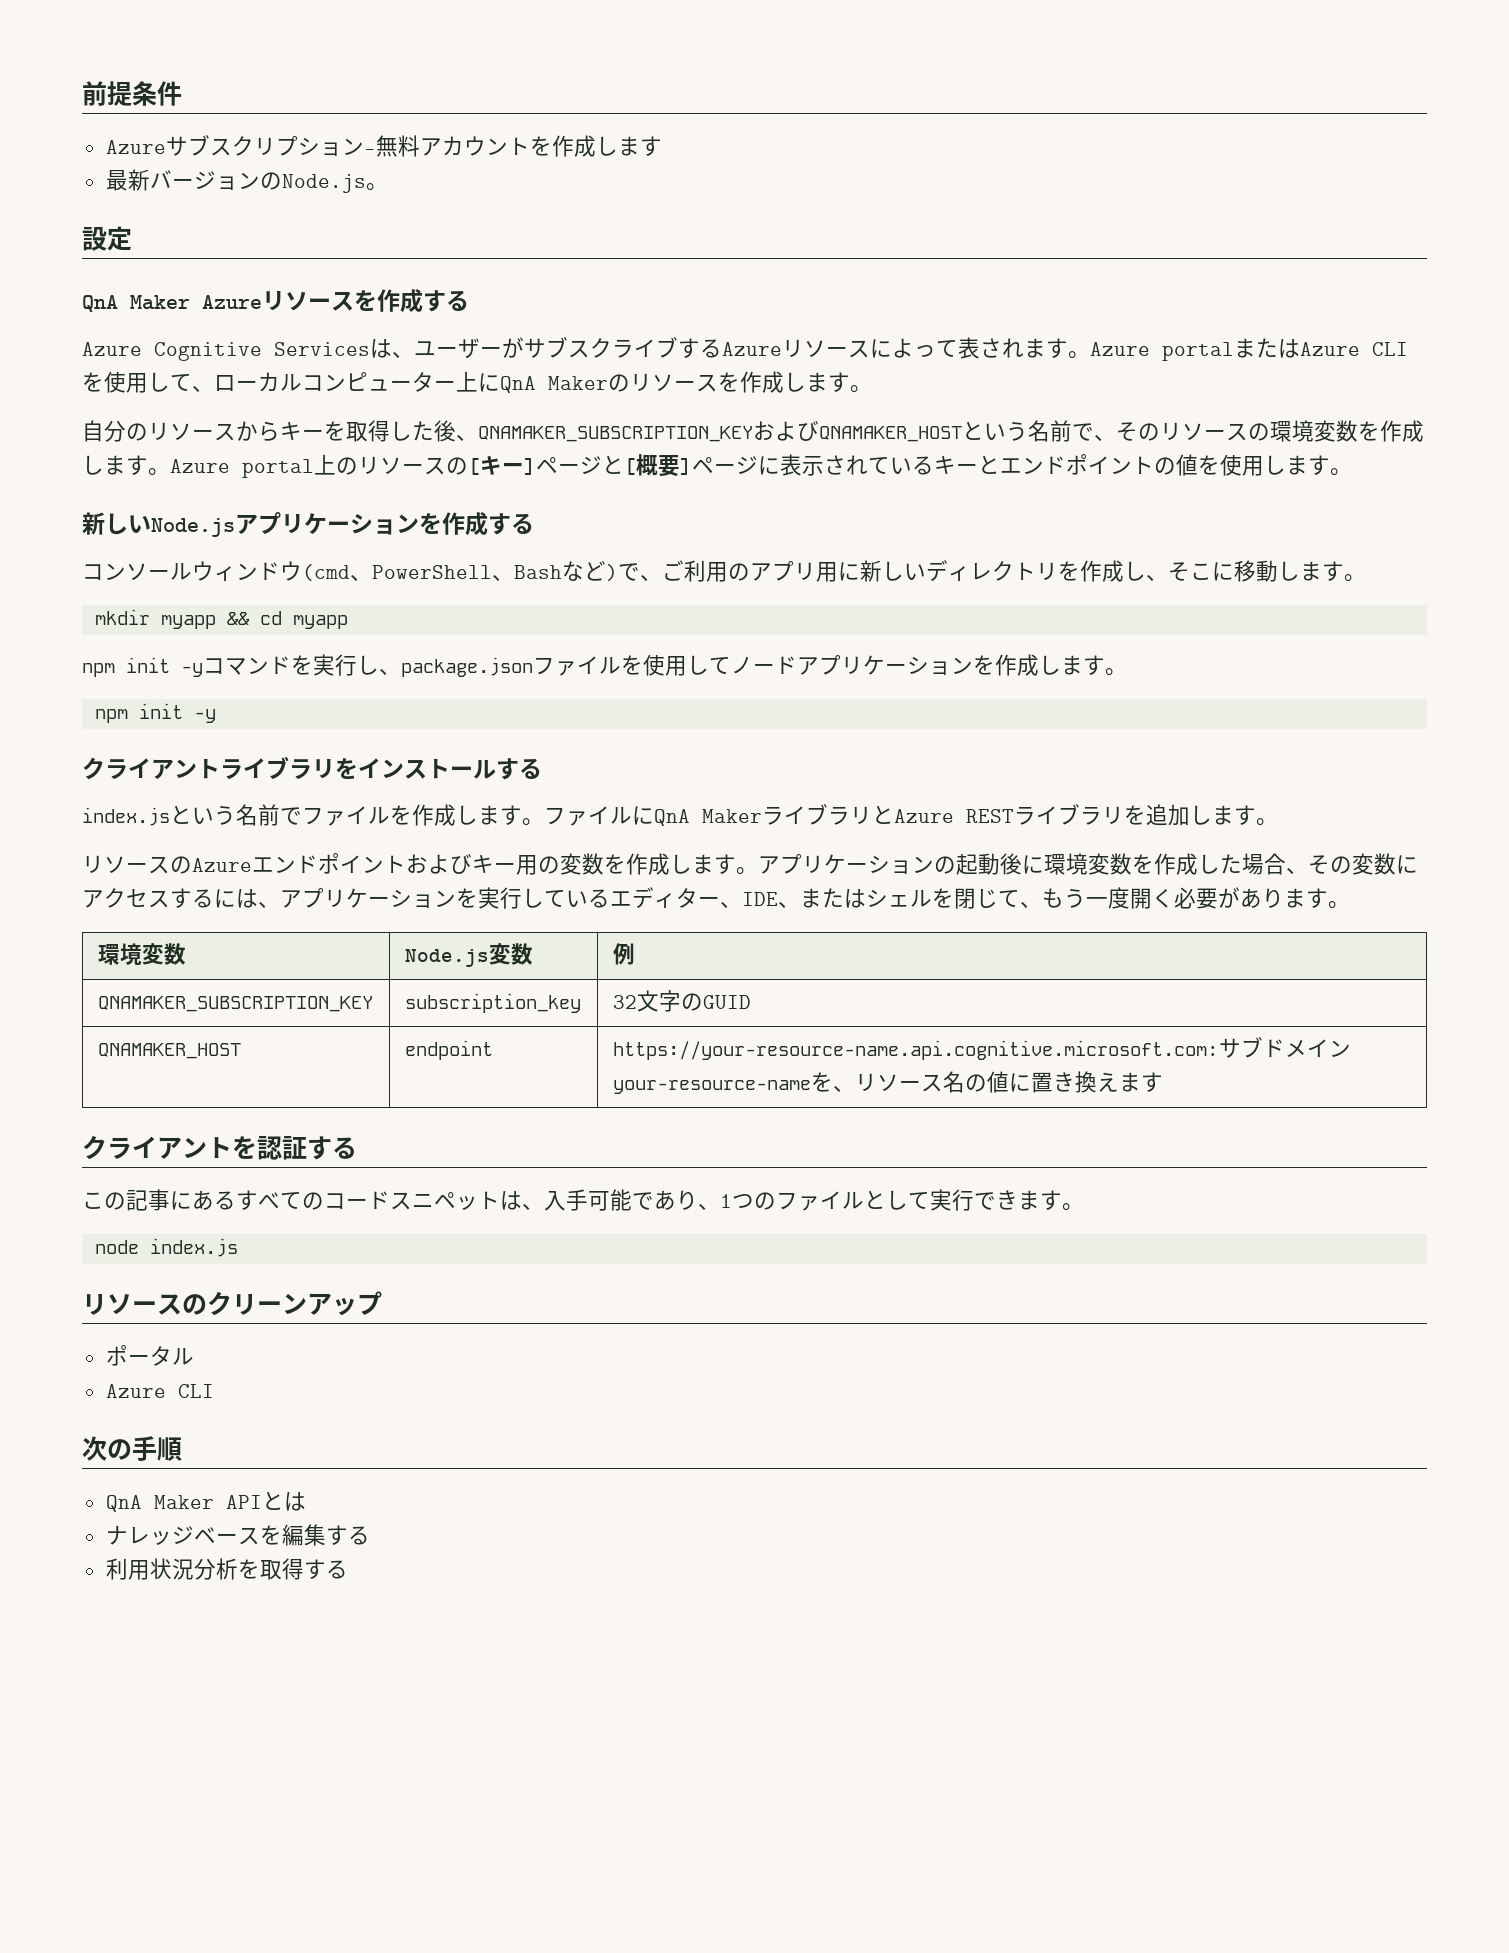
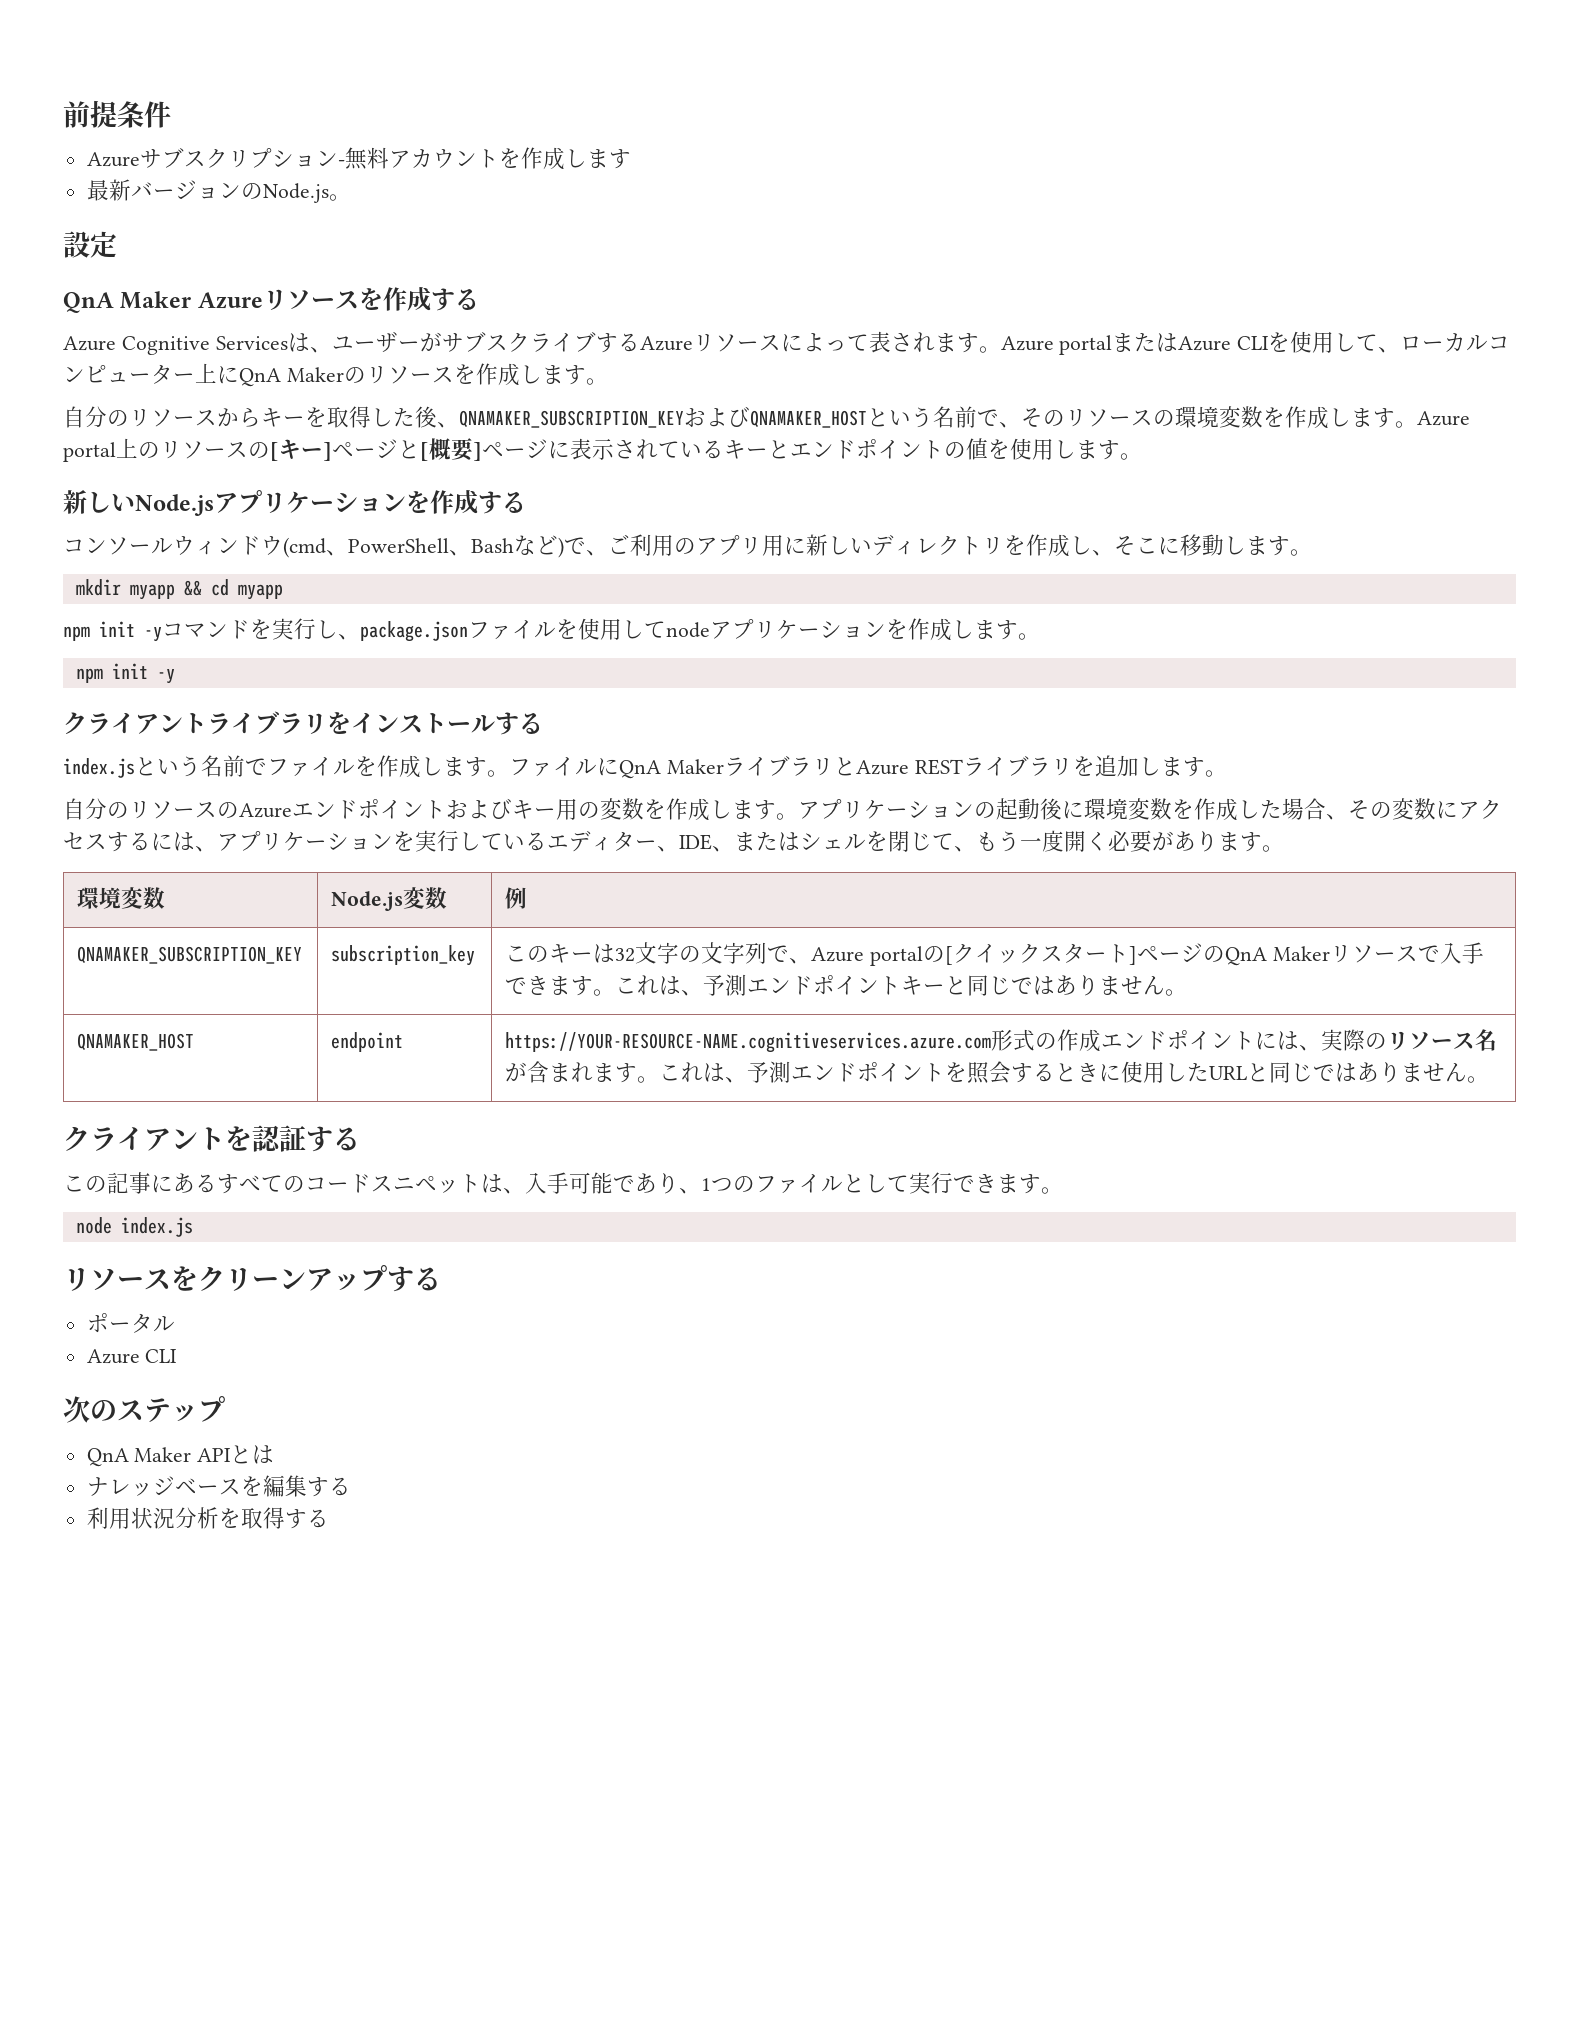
- npm init -yコマンドを実行し、package.jsonファイルを使用してノードアプリケーションを作成します。
+ npm init -yコマンドを実行し、package.jsonファイルを使用してnodeアプリケーションを作成します。
- リソースのAzureエンドポイントおよびキー用の変数を作成します。
+ 自分のリソースのAzureエンドポイントおよびキー用の変数を作成します。
- 32文字のGUID
- QNAMAKER_HOST | endpoint | https://your-resource-name.api.cognitive.microsoft.com:サブドメインyour-resource-nameを、リソース名の値に置き換えます
+ このキーは32文字の文字列で、Azure portalの[クイックスタート]ページのQnA Makerリソースで入手できます。これは、予測エンドポイントキーと同じではありません。
+ QNAMAKER_HOST | endpoint | https://YOUR-RESOURCE-NAME.cognitiveservices.azure.com形式の作成エンドポイントには、実際のリソース名が含まれます。これは、予測エンドポイントを照会するときに使用したURLと同じではありません。
- リソースのクリーンアップ
+ リソースをクリーンアップする
- 次の手順
+ 次のステップ

